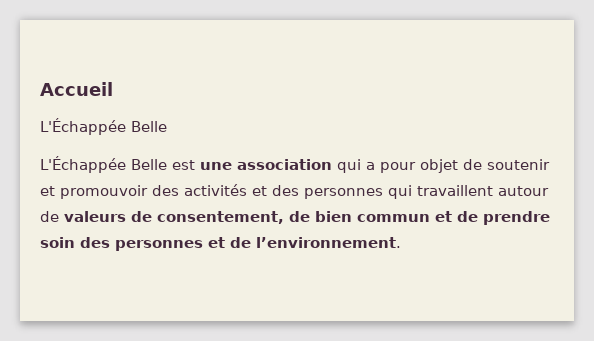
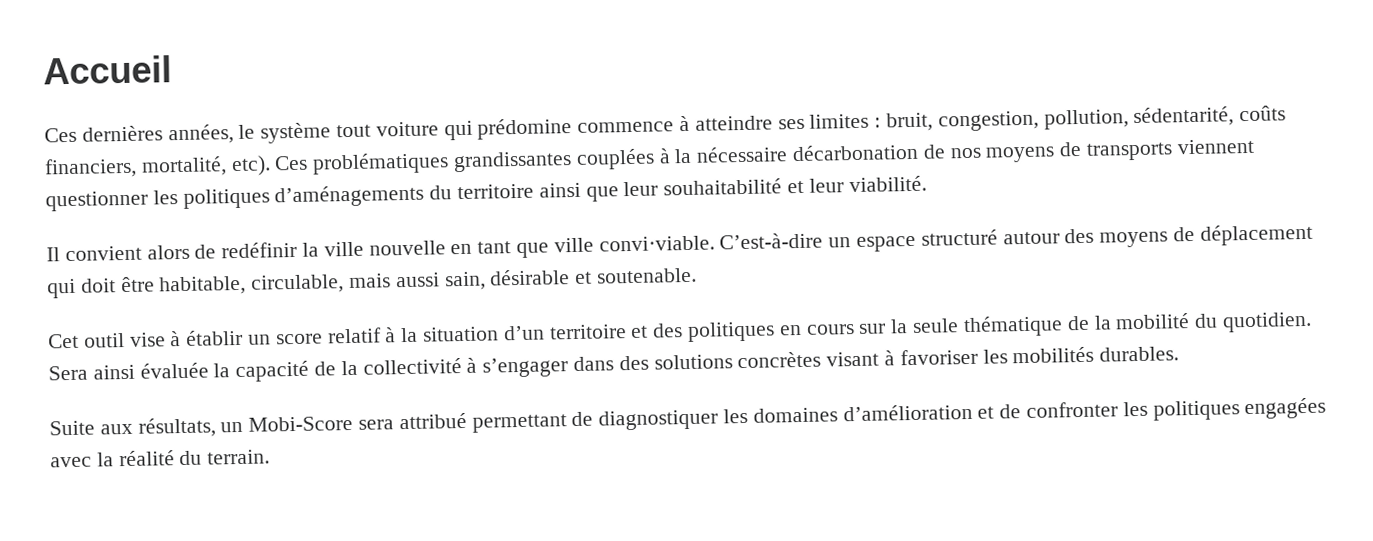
  Accueil
- L'Échappée Belle
- L'Échappée Belle est une association qui a pour objet de soutenir et promouvoir des activités et des personnes qui travaillent autour de valeurs de consentement, de bien commun et de prendre soin des personnes et de l’environnement.
+ Ces dernières années, le système tout voiture qui prédomine commence à atteindre ses limites : bruit, congestion, pollution, sédentarité, coûts financiers, mortalité, etc). Ces problématiques grandissantes couplées à la nécessaire décarbonation de nos moyens de transports viennent questionner les politiques d’aménagements du territoire ainsi que leur souhaitabilité et leur viabilité.
+ Il convient alors de redéfinir la ville nouvelle en tant que ville convi·viable. C’est-à-dire un espace structuré autour des moyens de déplacement qui doit être habitable, circulable, mais aussi sain, désirable et soutenable.
+ Cet outil vise à établir un score relatif à la situation d’un territoire et des politiques en cours sur la seule thématique de la mobilité du quotidien. Sera ainsi évaluée la capacité de la collectivité à s’engager dans des solutions concrètes visant à favoriser les mobilités durables.
+ Suite aux résultats, un Mobi-Score sera attribué permettant de diagnostiquer les domaines d’amélioration et de confronter les politiques engagées avec la réalité du terrain.

